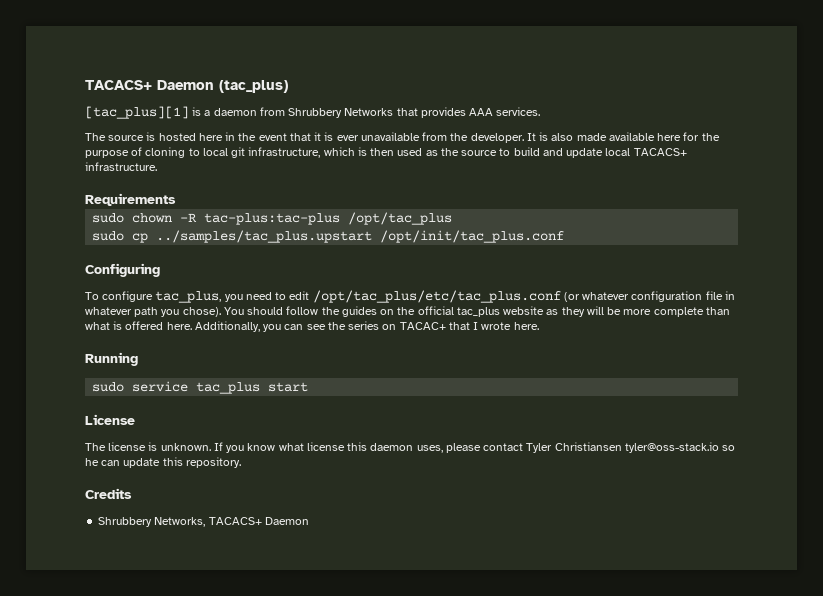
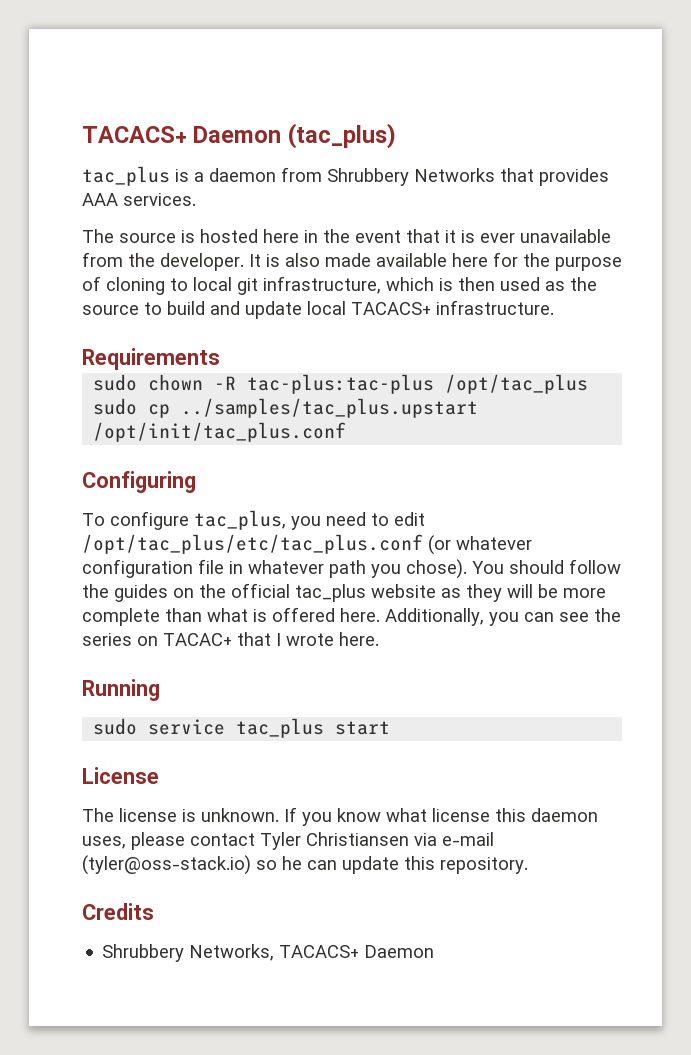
- [tac_plus][1] is a daemon from Shrubbery Networks that provides AAA services.
+ tac_plus is a daemon from Shrubbery Networks that provides AAA services.
- If you know what license this daemon uses, please contact Tyler Christiansen tyler@oss-stack.io so he can update this repository.
+ If you know what license this daemon uses, please contact Tyler Christiansen via e-mail (tyler@oss-stack.io) so he can update this repository.

